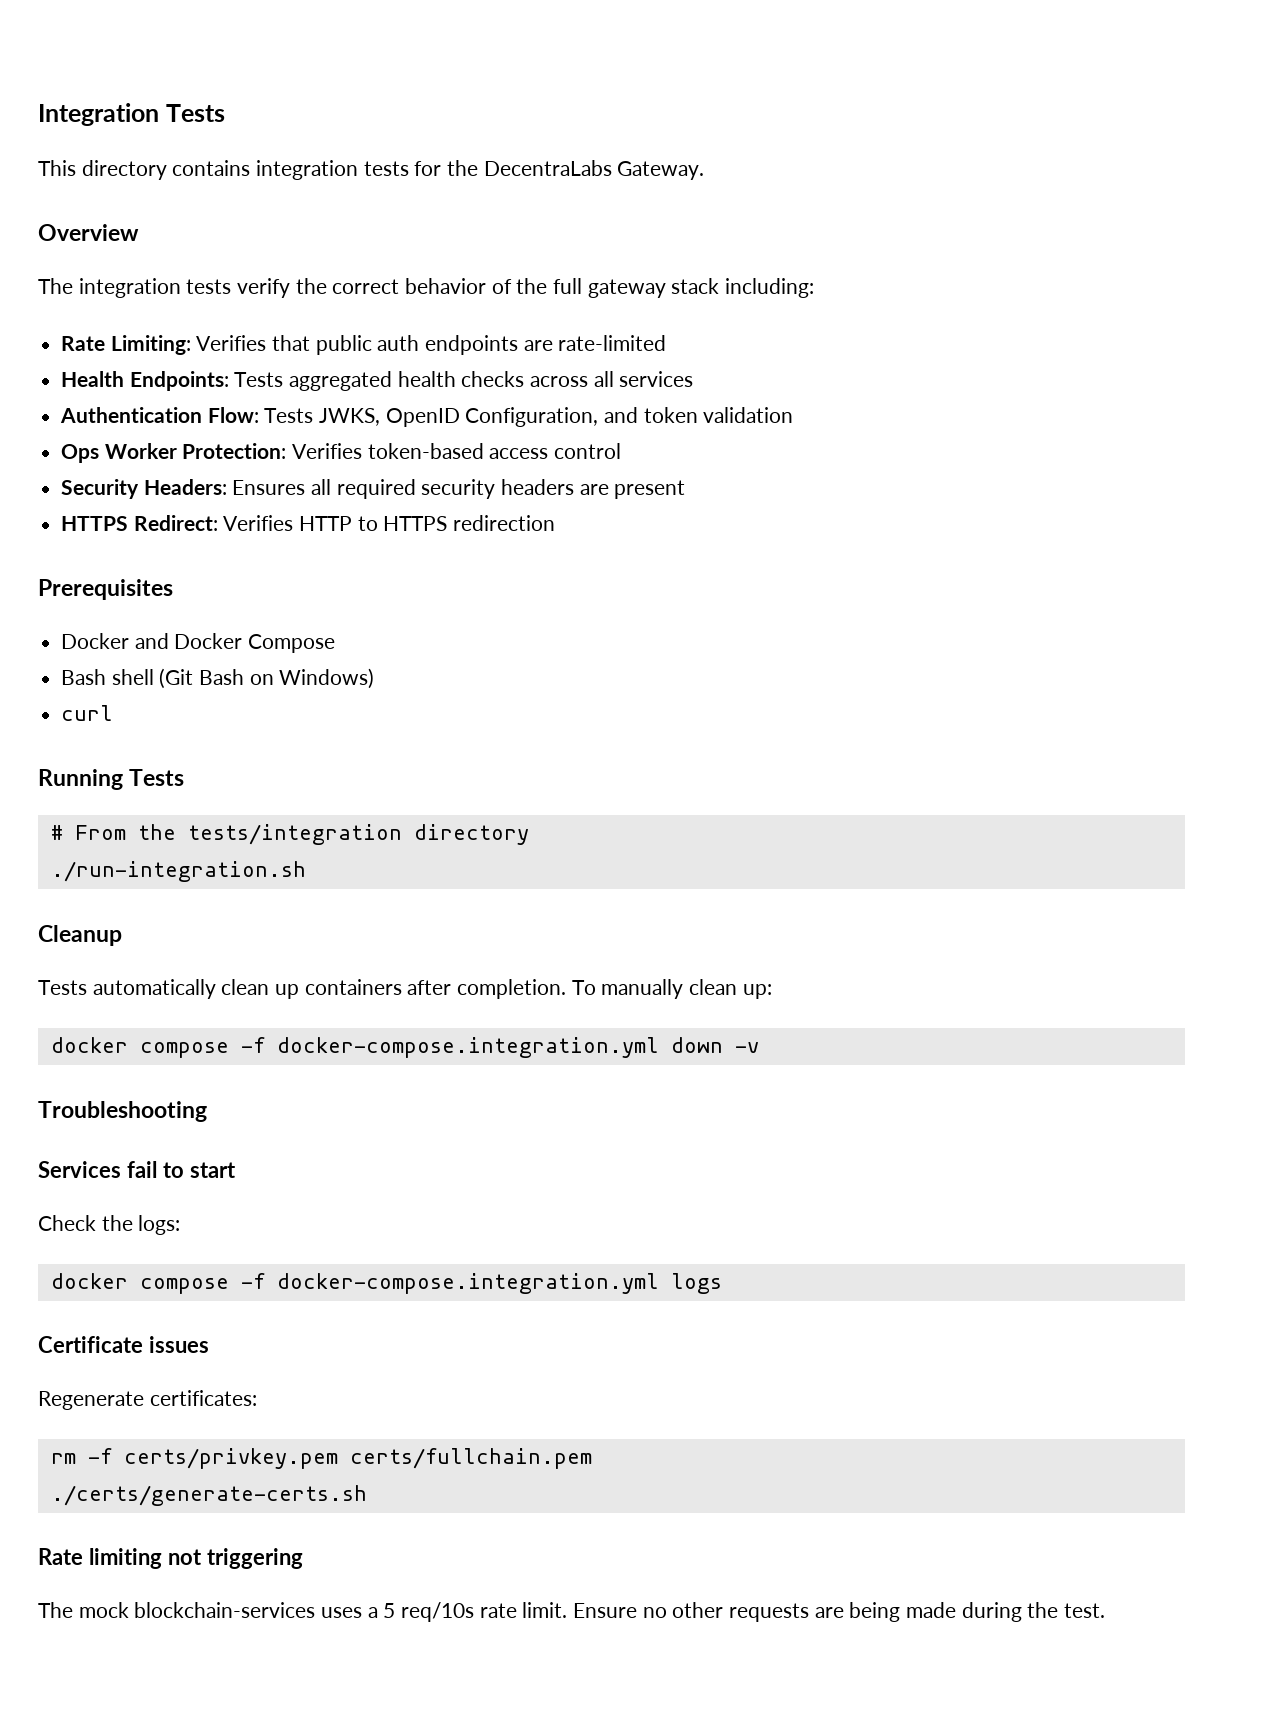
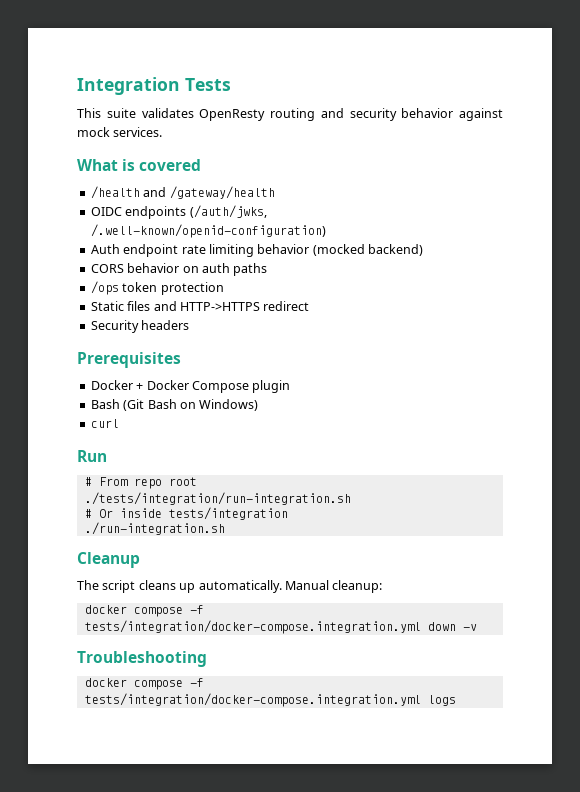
- This directory contains integration tests for the DecentraLabs Gateway.
- Overview
- The integration tests verify the correct behavior of the full gateway stack including:
- Rate Limiting: Verifies that public auth endpoints are rate-limited
- Health Endpoints: Tests aggregated health checks across all services
- Authentication Flow: Tests JWKS, OpenID Configuration, and token validation
- Ops Worker Protection: Verifies token-based access control
- Security Headers: Ensures all required security headers are present
- HTTPS Redirect: Verifies HTTP to HTTPS redirection
+ This suite validates OpenResty routing and security behavior against mock services.
+ What is covered
+ /health and /gateway/health
+ OIDC endpoints (/auth/jwks, /.well-known/openid-configuration)
+ Auth endpoint rate limiting behavior (mocked backend)
+ CORS behavior on auth paths
+ /ops token protection
+ Static files and HTTP->HTTPS redirect
+ Security headers
- Docker and Docker Compose
- Bash shell (Git Bash on Windows)
+ Docker + Docker Compose plugin
+ Bash (Git Bash on Windows)
- Running Tests
+ Run
- # From the tests/integration directory
+ # From repo root
+ ./tests/integration/run-integration.sh
+ # Or inside tests/integration
- Tests automatically clean up containers after completion. To manually clean up:
- docker compose -f docker-compose.integration.yml down -v
+ The script cleans up automatically. Manual cleanup:
+ docker compose -f tests/integration/docker-compose.integration.yml down -v
- Services fail to start
- Check the logs:
- docker compose -f docker-compose.integration.yml logs
+ docker compose -f tests/integration/docker-compose.integration.yml logs
- Certificate issues
- Regenerate certificates:
- rm -f certs/privkey.pem certs/fullchain.pem
- ./certs/generate-certs.sh
- Rate limiting not triggering
- The mock blockchain-services uses a 5 req/10s rate limit. Ensure no other requests are being made during the test.

